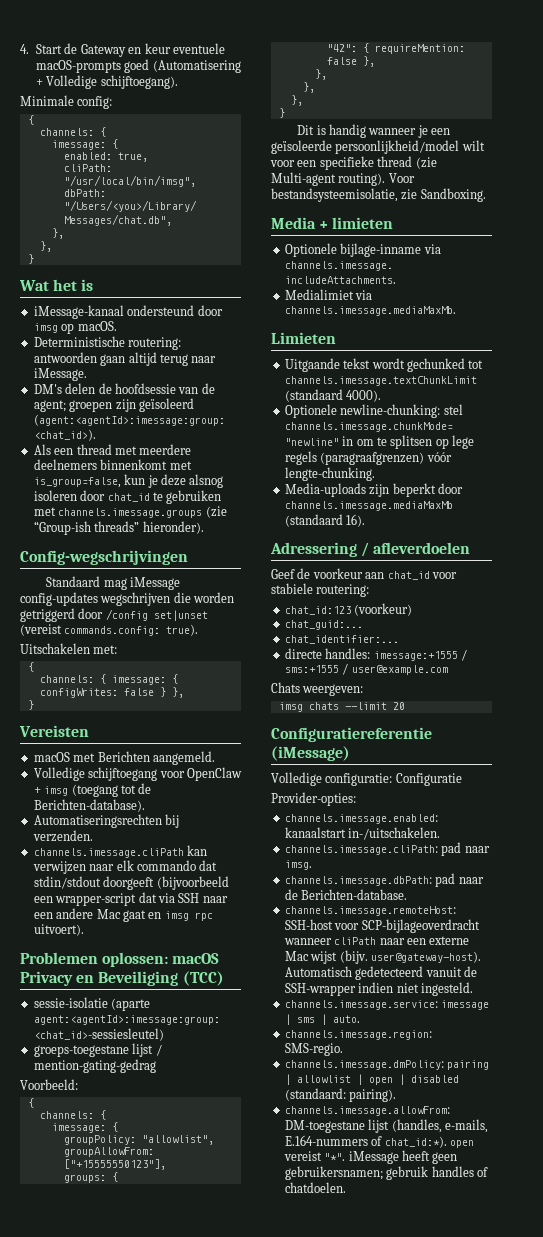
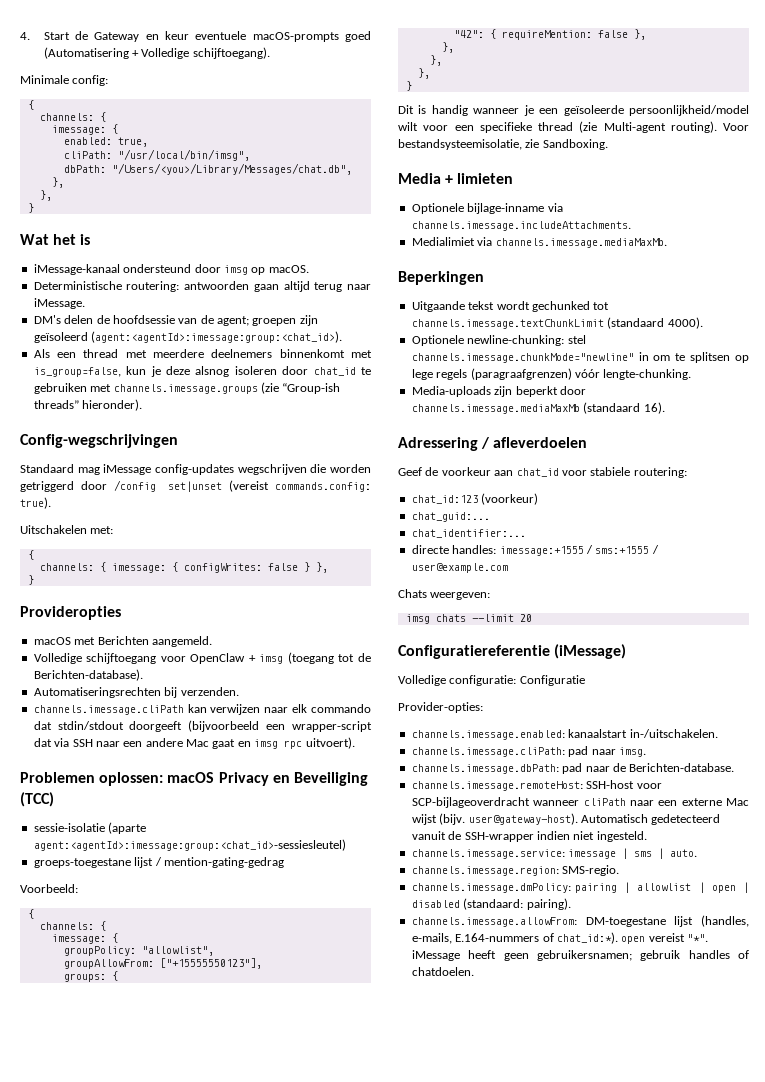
- Vereisten
+ Provideropties
- Limieten
+ Beperkingen

